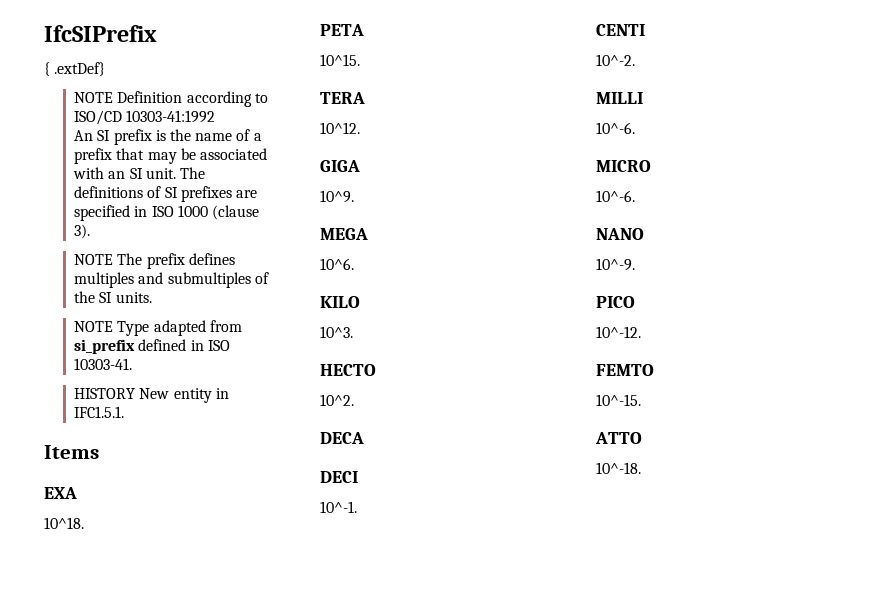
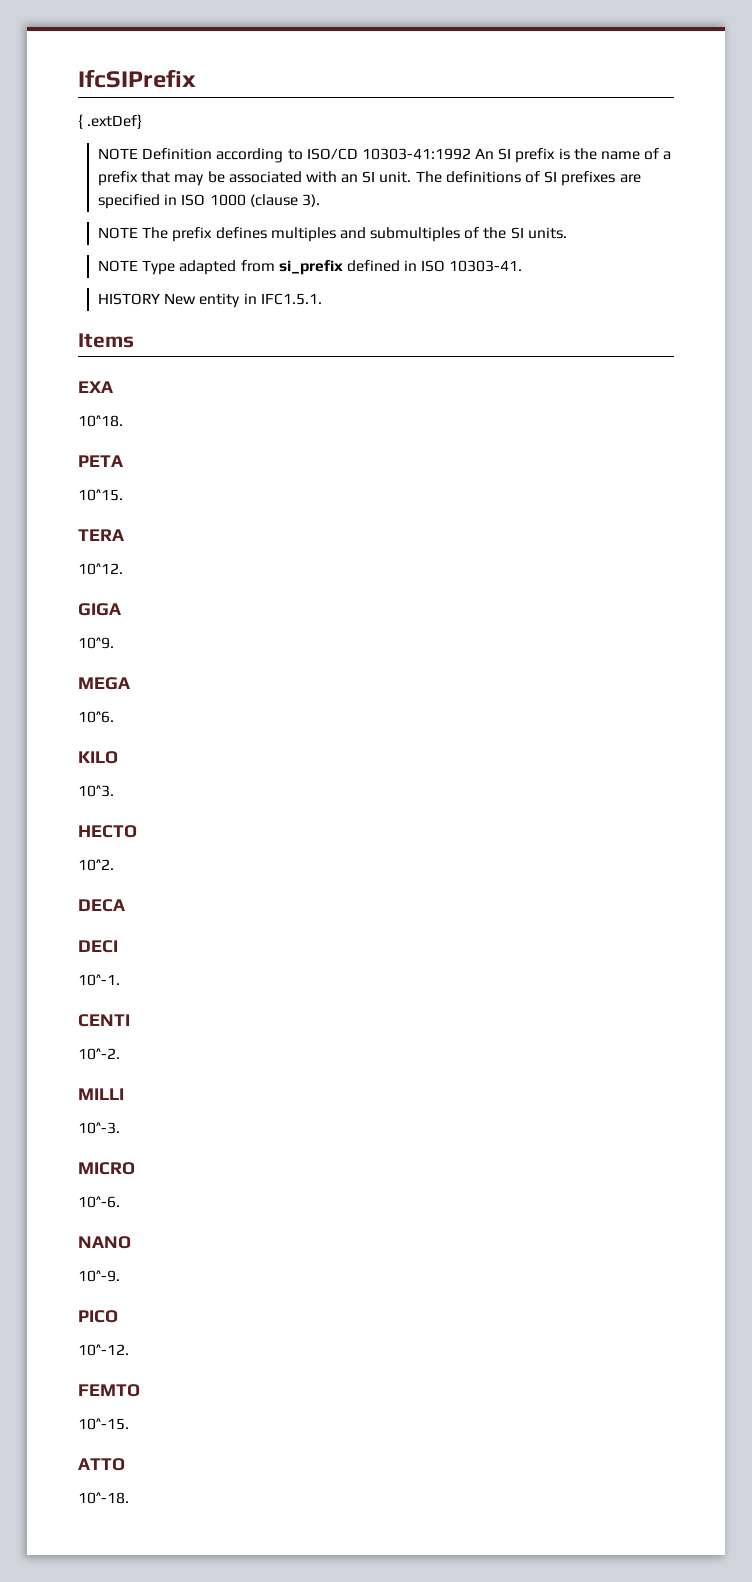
- NOTE Definition according to ISO/CD 10303-41:1992
- An SI prefix is the name of a prefix that may be associated with an SI unit.
+ NOTE Definition according to ISO/CD 10303-41:1992 An SI prefix is the name of a prefix that may be associated with an SI unit.
  MILLI
- 10^-6.
+ 10^-3.

